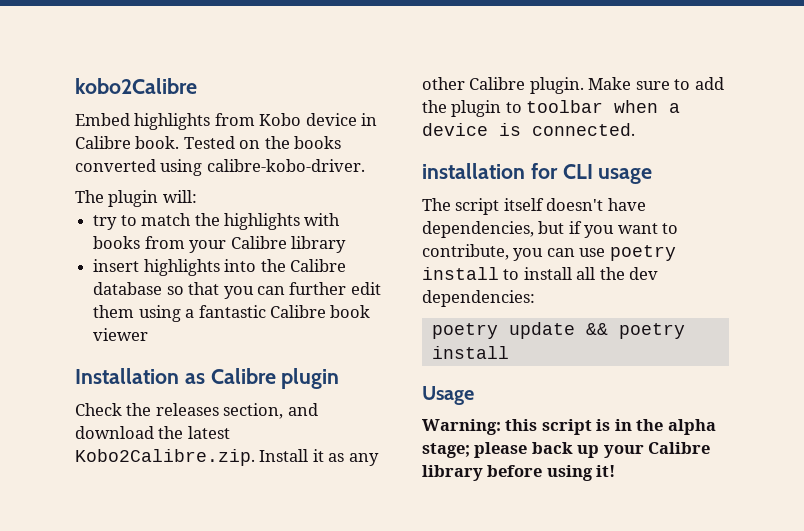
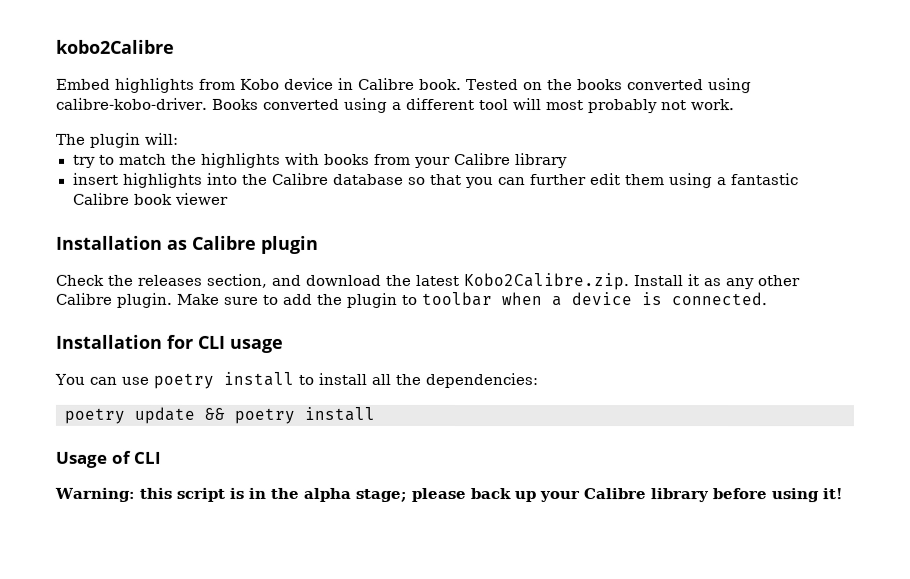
+ Books converted using a different tool will most probably not work.
- installation for CLI usage
+ Installation for CLI usage
- The script itself doesn't have dependencies, but if you want to contribute, you can use poetry install to install all the dev dependencies:
+ You can use poetry install to install all the dependencies:
- Usage
+ Usage of CLI

